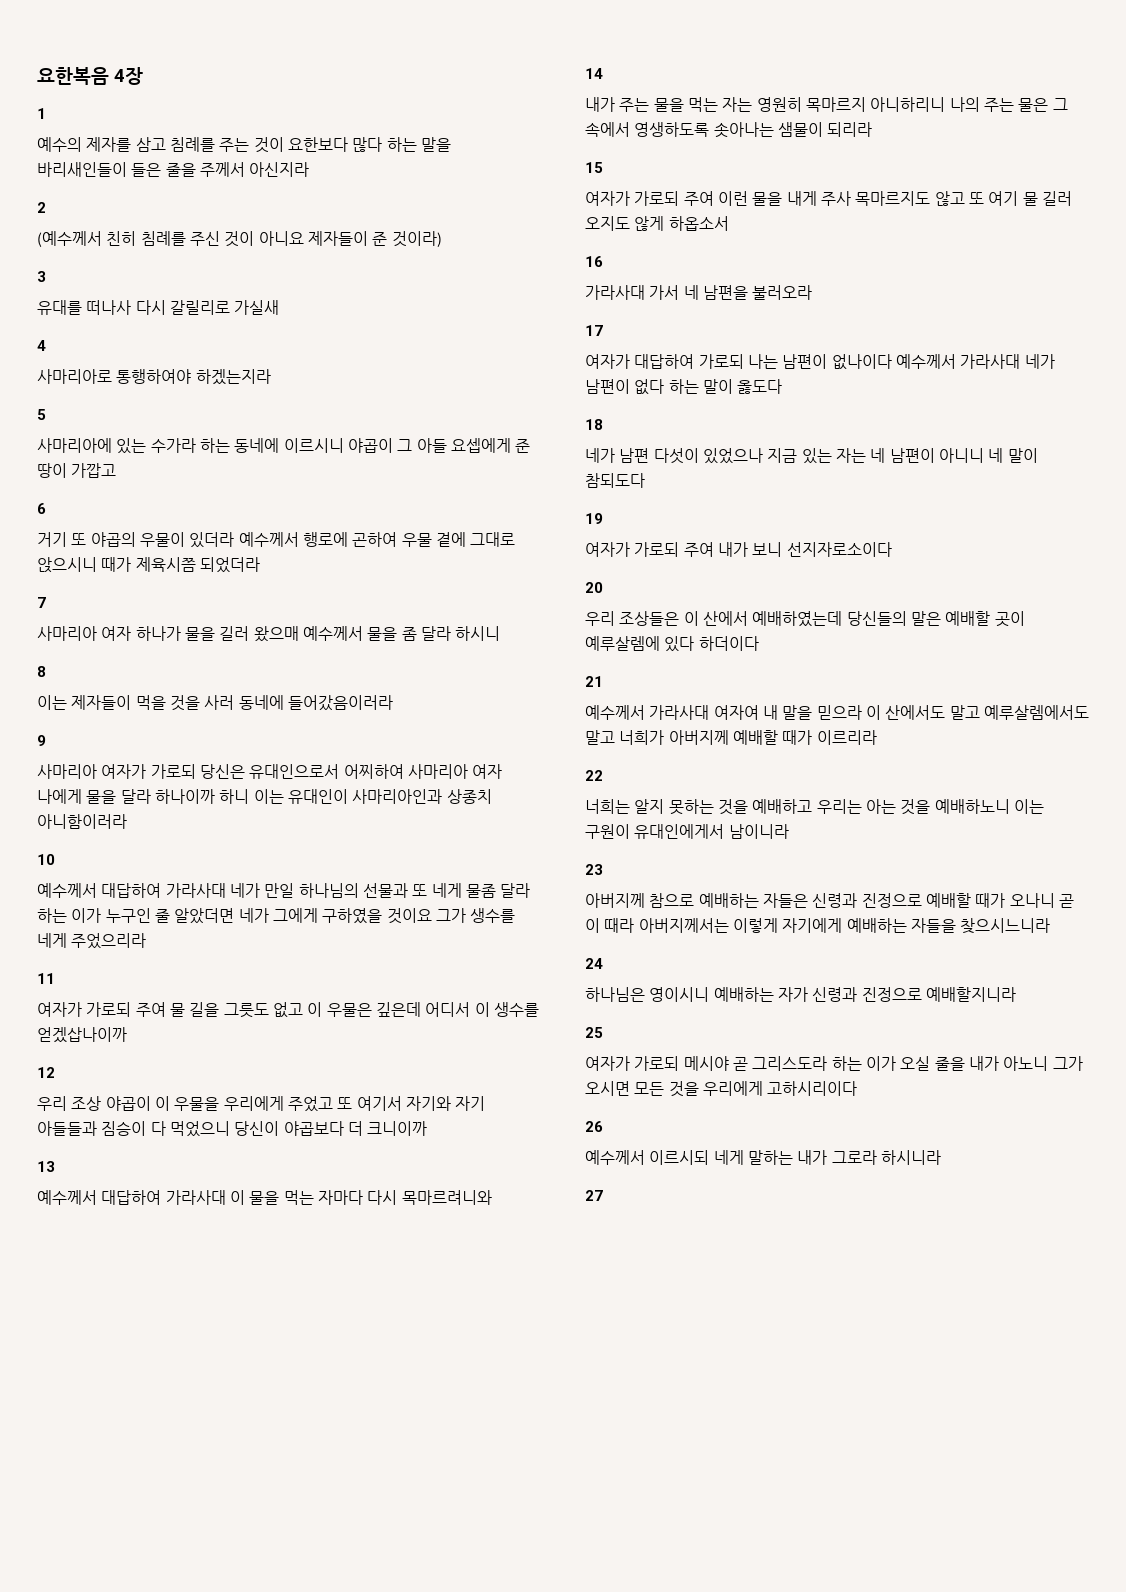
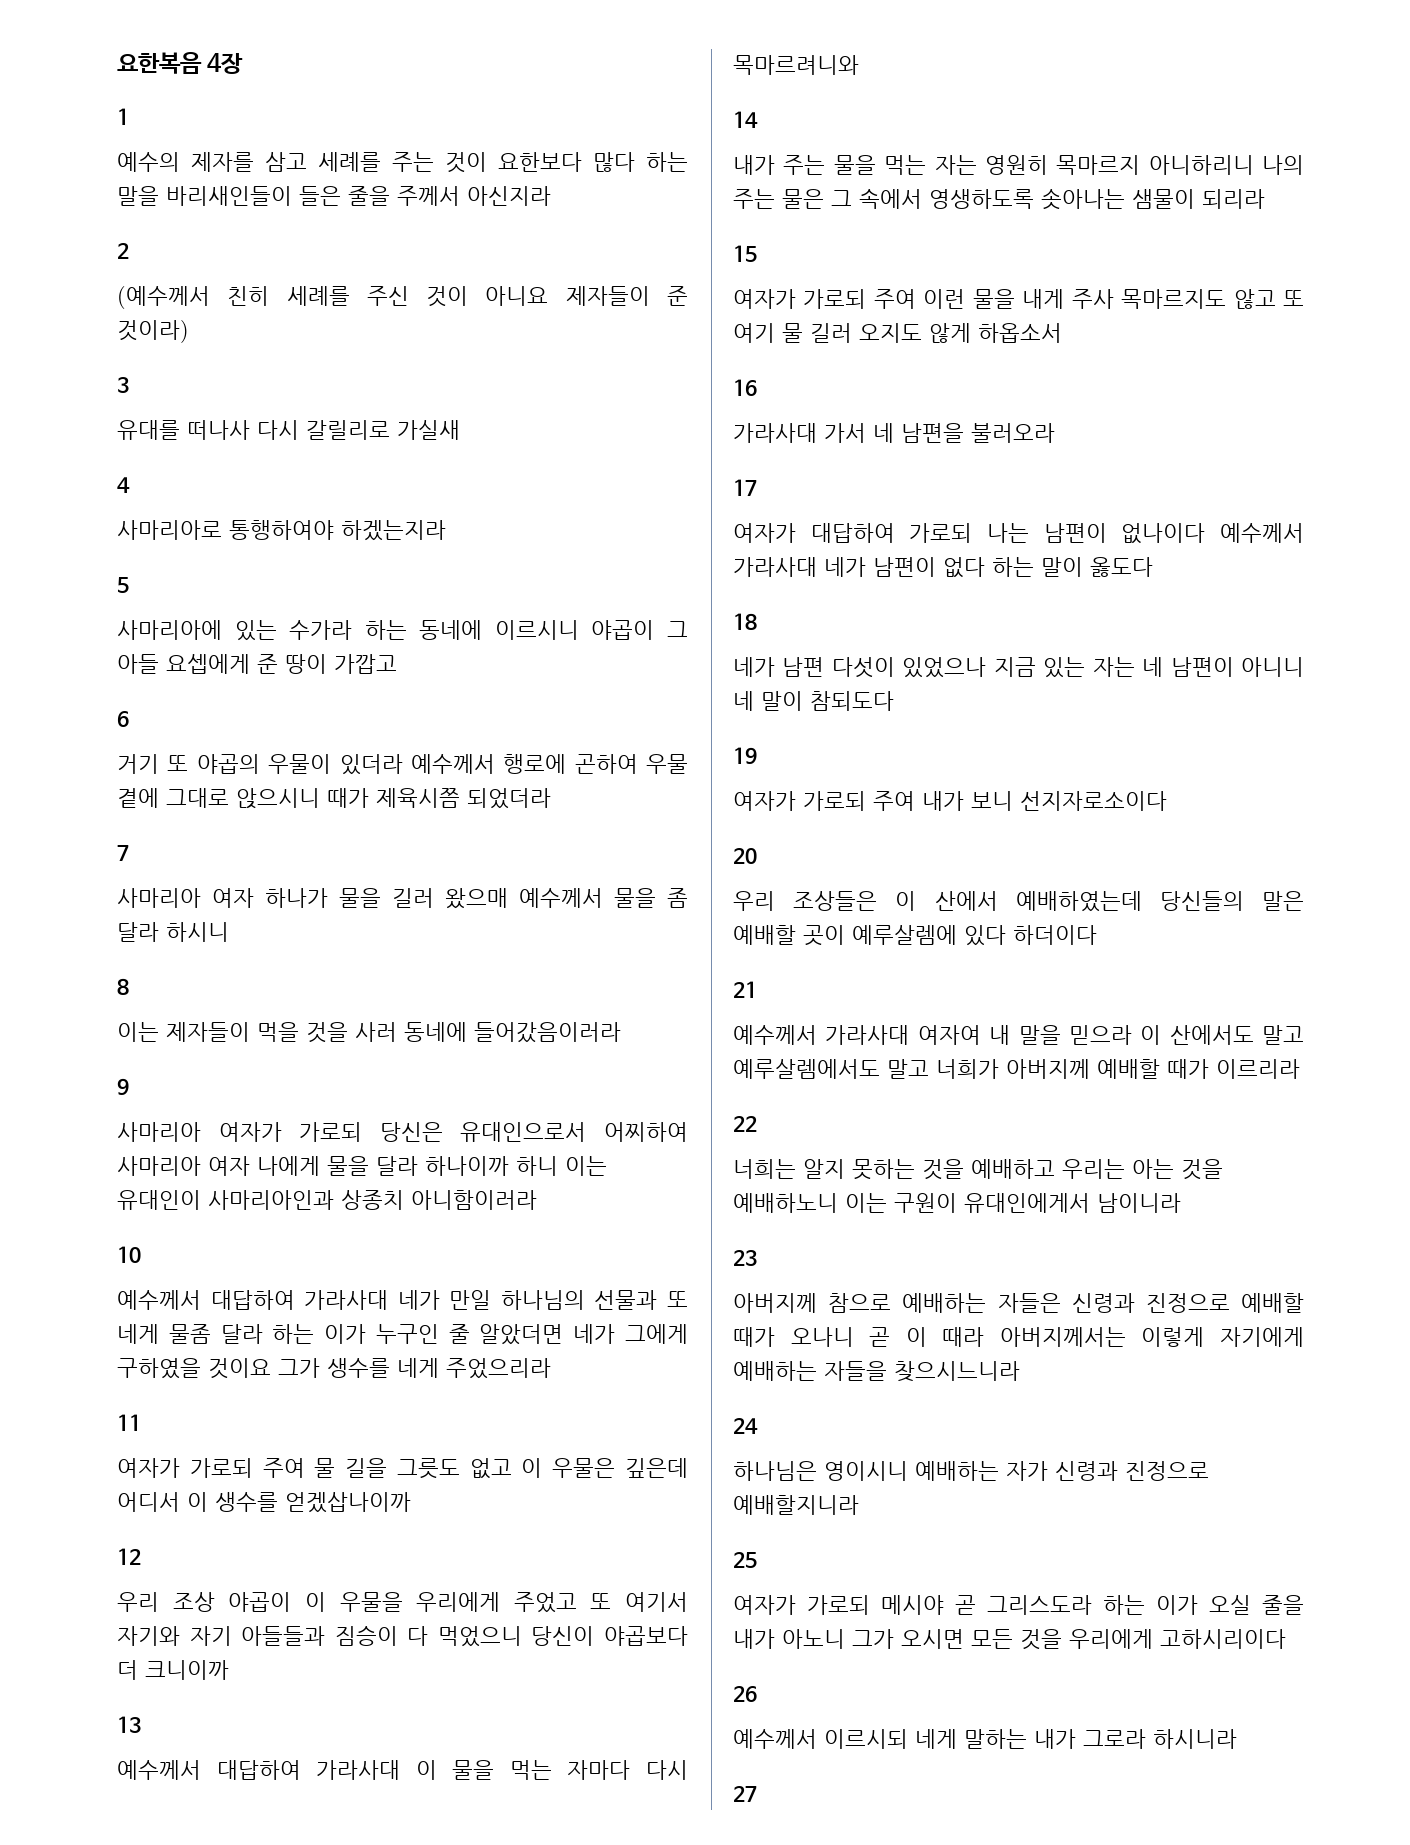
- 예수의 제자를 삼고 침례를 주는 것이 요한보다 많다 하는 말을 바리새인들이 들은 줄을 주께서 아신지라
+ 예수의 제자를 삼고 세례를 주는 것이 요한보다 많다 하는 말을 바리새인들이 들은 줄을 주께서 아신지라
- (예수께서 친히 침례를 주신 것이 아니요 제자들이 준 것이라)
+ (예수께서 친히 세례를 주신 것이 아니요 제자들이 준 것이라)

